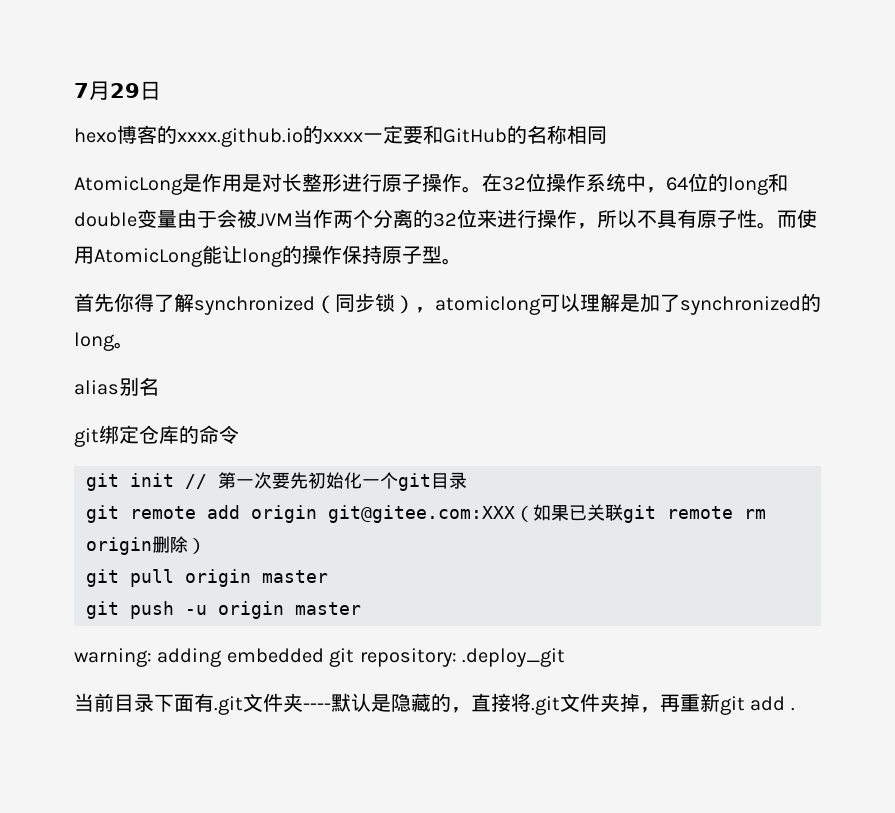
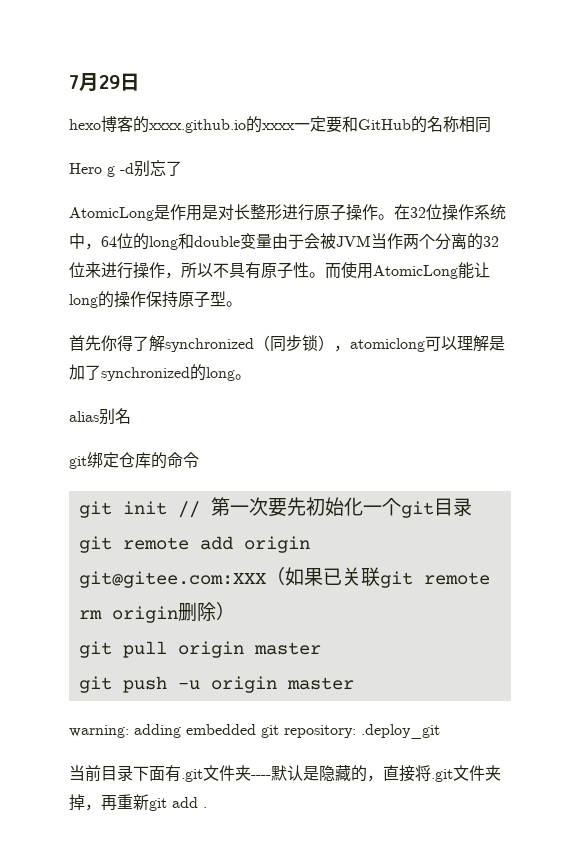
+ Hero g -d别忘了

